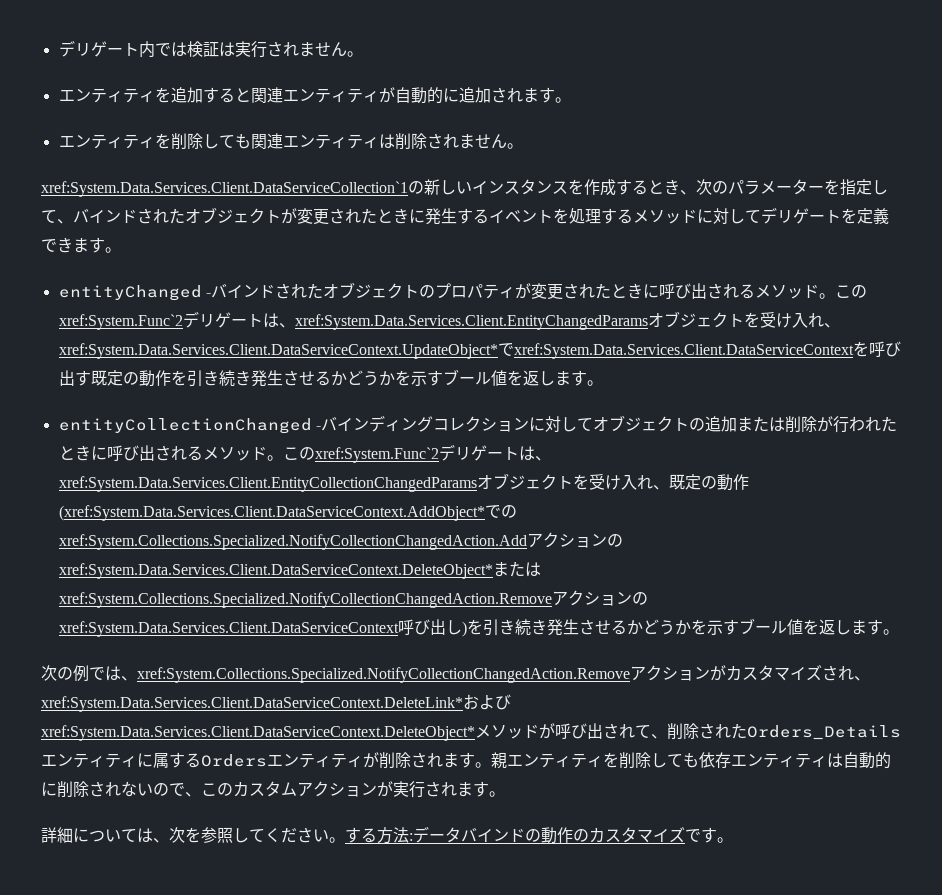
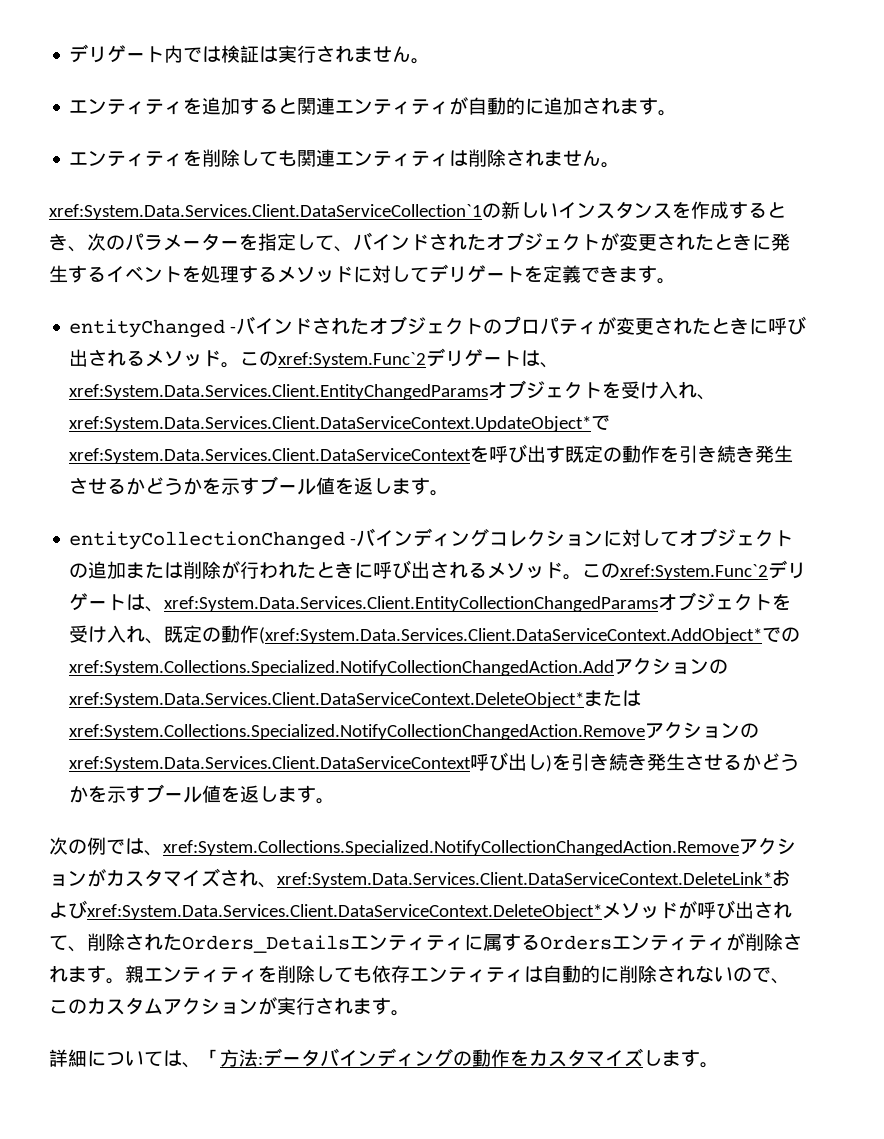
- 詳細については、次を参照してください。する方法:データバインドの動作のカスタマイズです。
+ 詳細については、「方法:データバインディングの動作をカスタマイズします。

